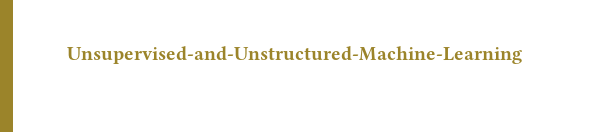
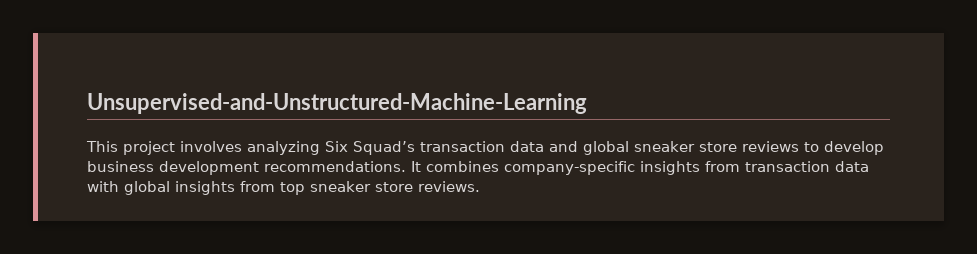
+ This project involves analyzing Six Squad’s transaction data and global sneaker store reviews to develop business development recommendations. It combines company-specific insights from transaction data with global insights from top sneaker store reviews.

